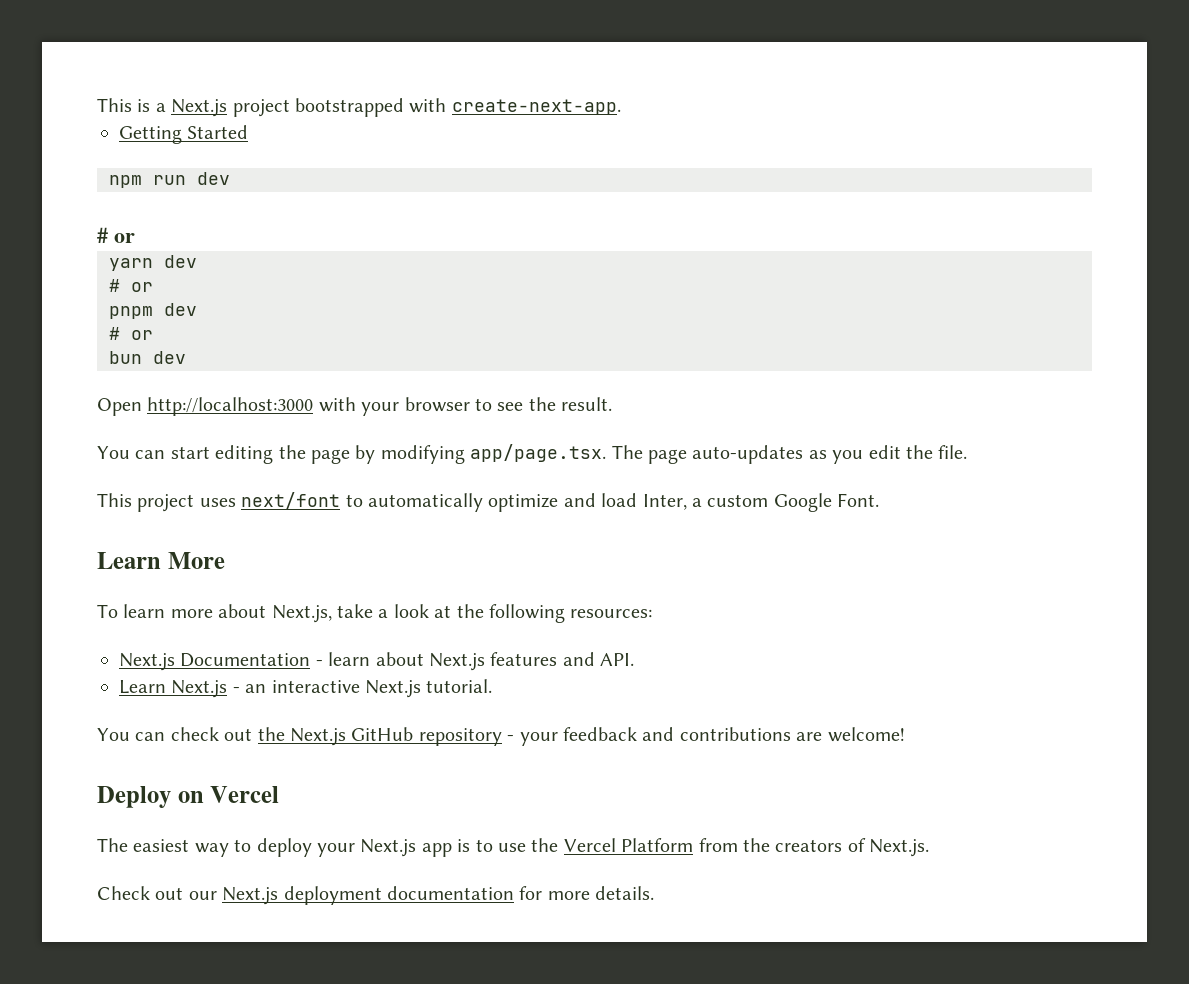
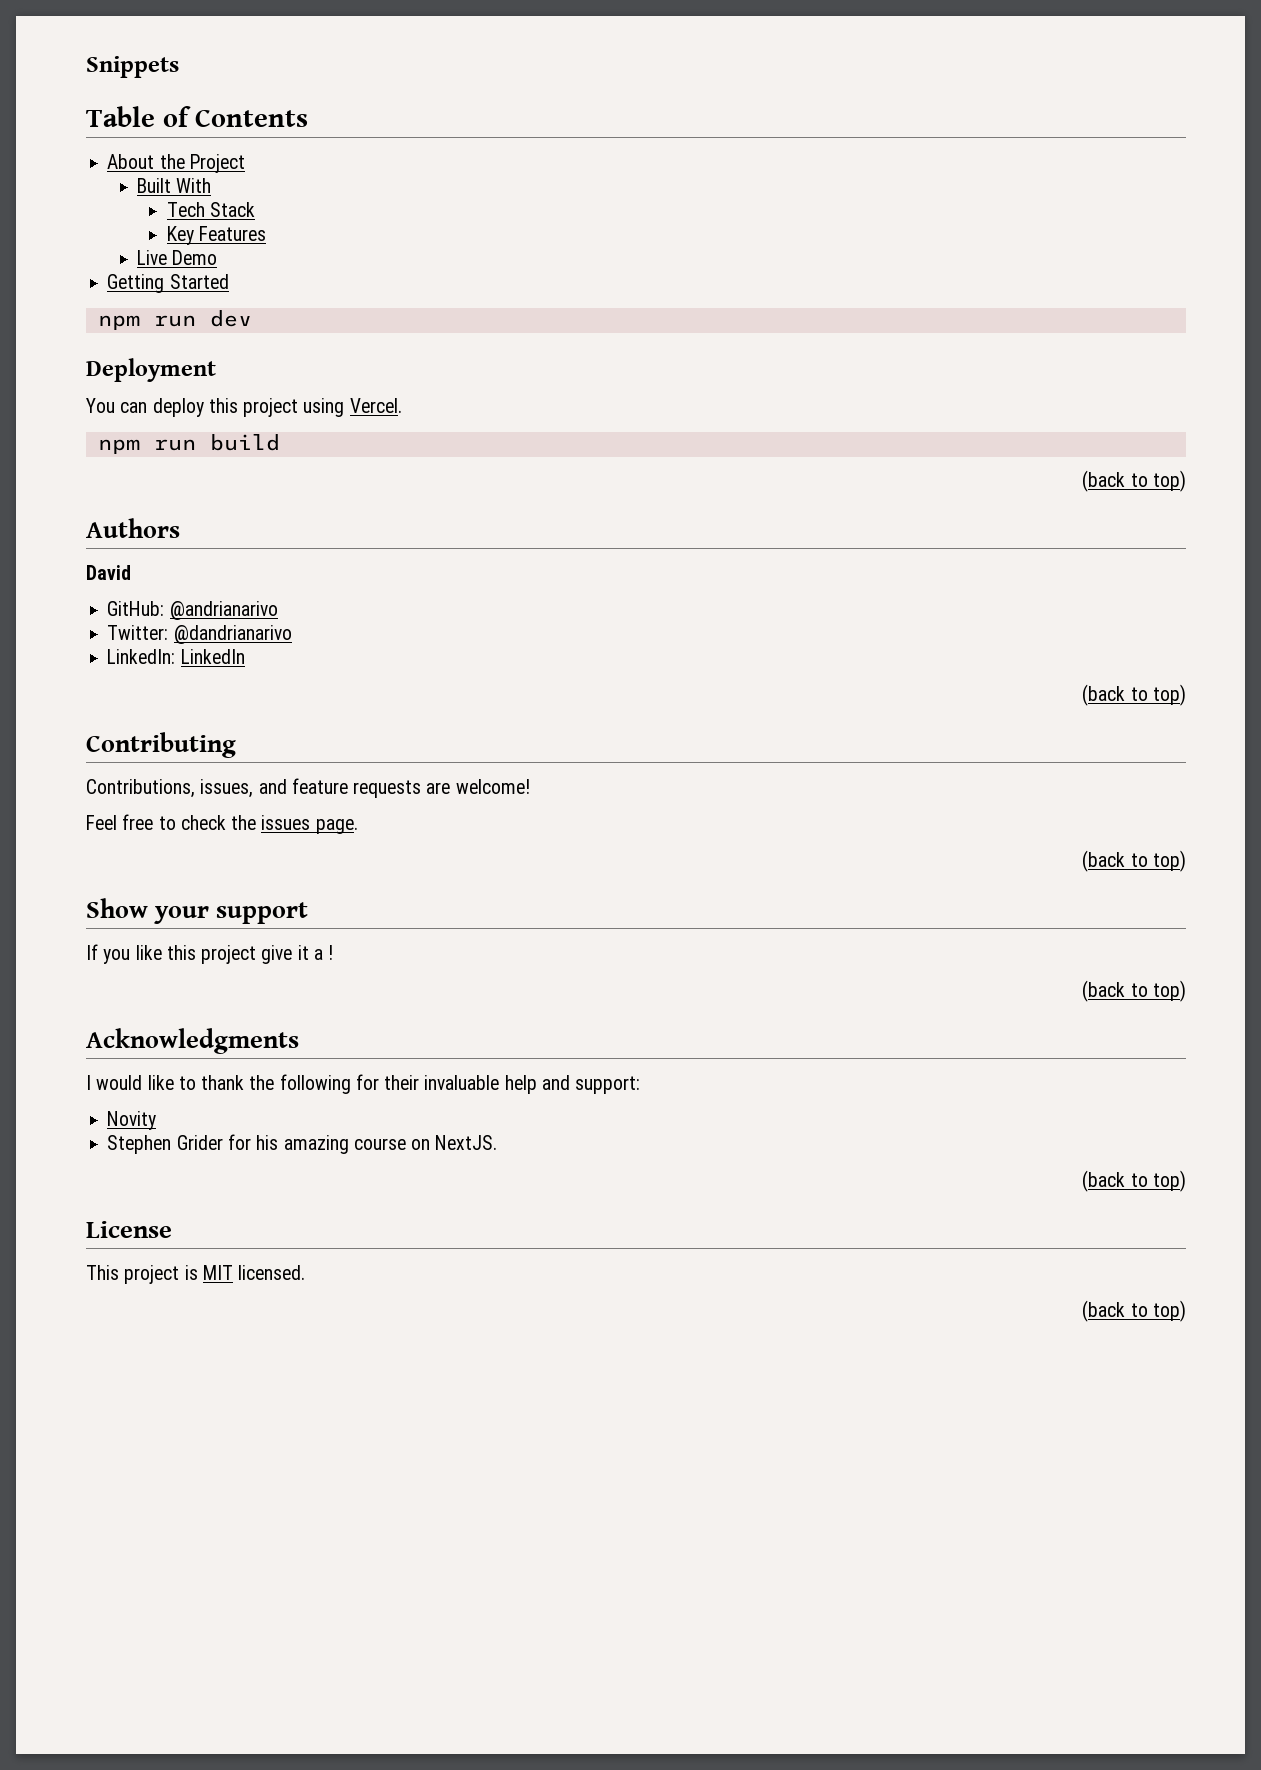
- This is a Next.js project bootstrapped with create-next-app.
+ Snippets
+ Table of Contents
+ About the Project
+ Built With
+ Tech Stack
+ Key Features
+ Live Demo
  npm run dev
- # or
- yarn dev
- # or
- pnpm dev
- # or
- bun dev
- Open http://localhost:3000 with your browser to see the result.
- You can start editing the page by modifying app/page.tsx. The page auto-updates as you edit the file.
- This project uses next/font to automatically optimize and load Inter, a custom Google Font.
- Learn More
- To learn more about Next.js, take a look at the following resources:
- Next.js Documentation - learn about Next.js features and API.
- Learn Next.js - an interactive Next.js tutorial.
- You can check out the Next.js GitHub repository - your feedback and contributions are welcome!
- Deploy on Vercel
- The easiest way to deploy your Next.js app is to use the Vercel Platform from the creators of Next.js.
- Check out our Next.js deployment documentation for more details.
+ Deployment
+ You can deploy this project using Vercel.
+ npm run build
+ (back to top)
+ Authors
+ David
+ GitHub: @andrianarivo
+ Twitter: @dandrianarivo
+ LinkedIn: LinkedIn
+ (back to top)
+ Contributing
+ Contributions, issues, and feature requests are welcome!
+ Feel free to check the issues page.
+ (back to top)
+ Show your support
+ If you like this project give it a !
+ (back to top)
+ Acknowledgments
+ I would like to thank the following for their invaluable help and support:
+ Novity
+ Stephen Grider for his amazing course on NextJS.
+ (back to top)
+ License
+ This project is MIT licensed.
+ (back to top)

